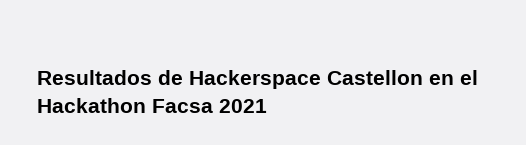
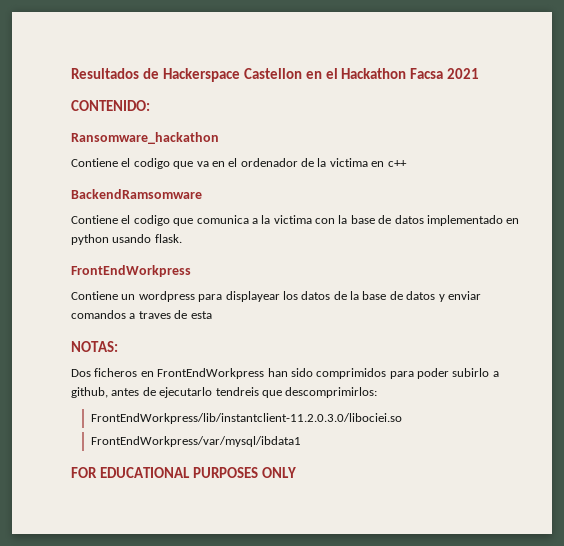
+ CONTENIDO:
+ Ransomware_hackathon
+ Contiene el codigo que va en el ordenador de la victima en c++
+ BackendRamsomware
+ Contiene el codigo que comunica a la victima con la base de datos implementado en python usando flask.
+ FrontEndWorkpress
+ Contiene un wordpress para displayear los datos de la base de datos y enviar comandos a traves de esta
+ NOTAS:
+ Dos ficheros en FrontEndWorkpress han sido comprimidos para poder subirlo a github, antes de ejecutarlo tendreis que descomprimirlos:
+ FrontEndWorkpress/lib/instantclient-11.2.0.3.0/libociei.so
+ FrontEndWorkpress/var/mysql/ibdata1
+ FOR EDUCATIONAL PURPOSES ONLY

